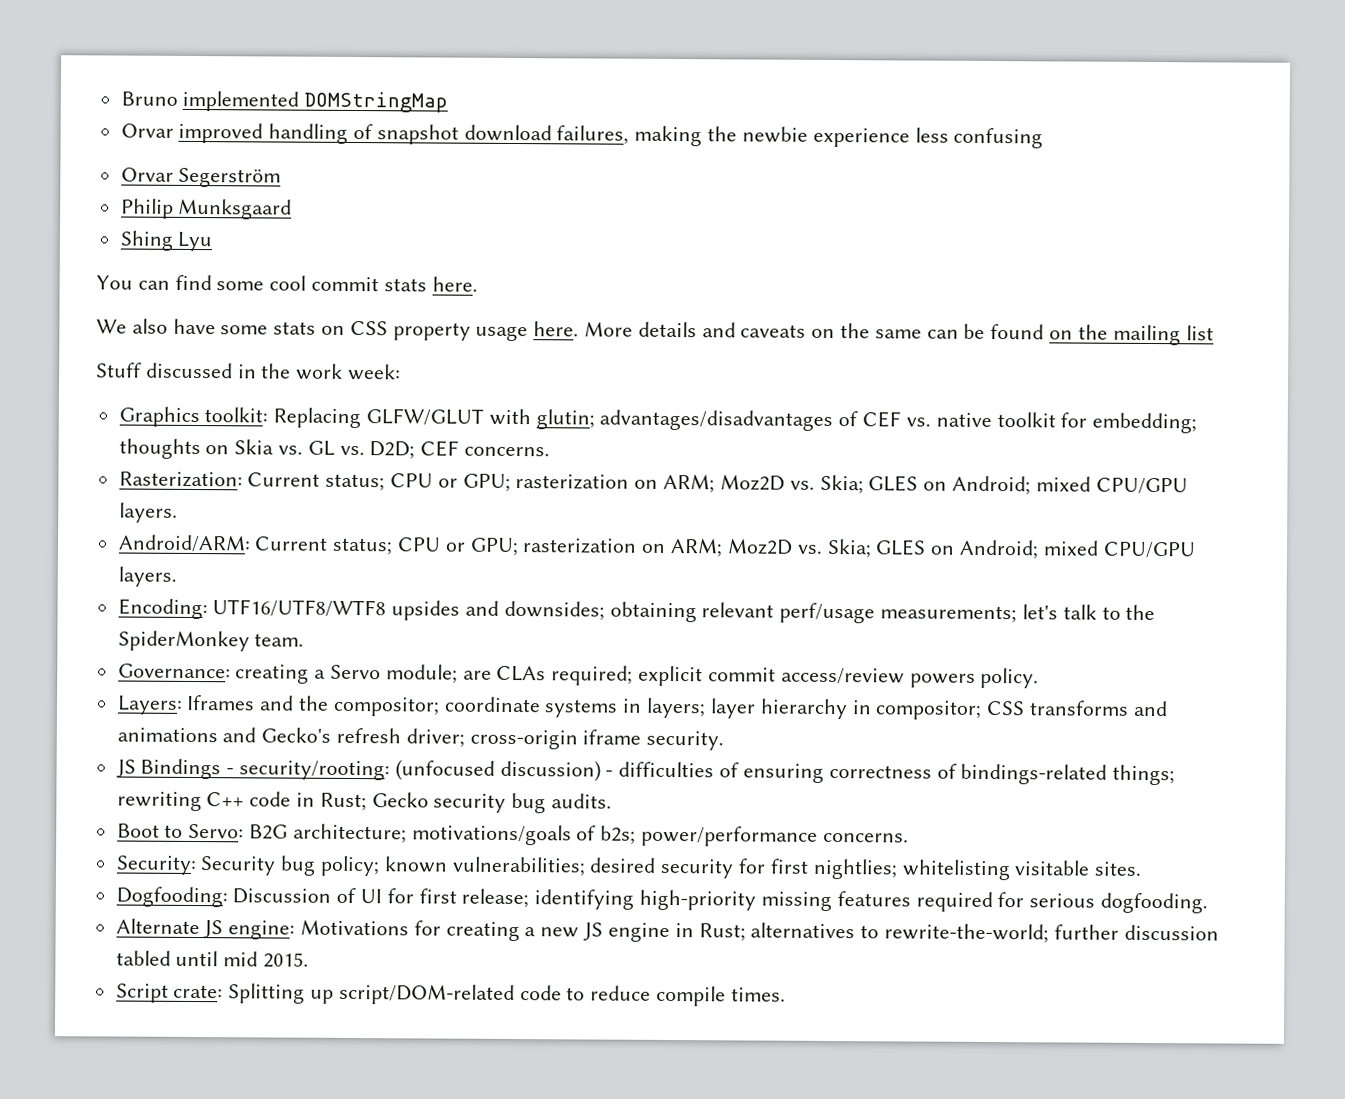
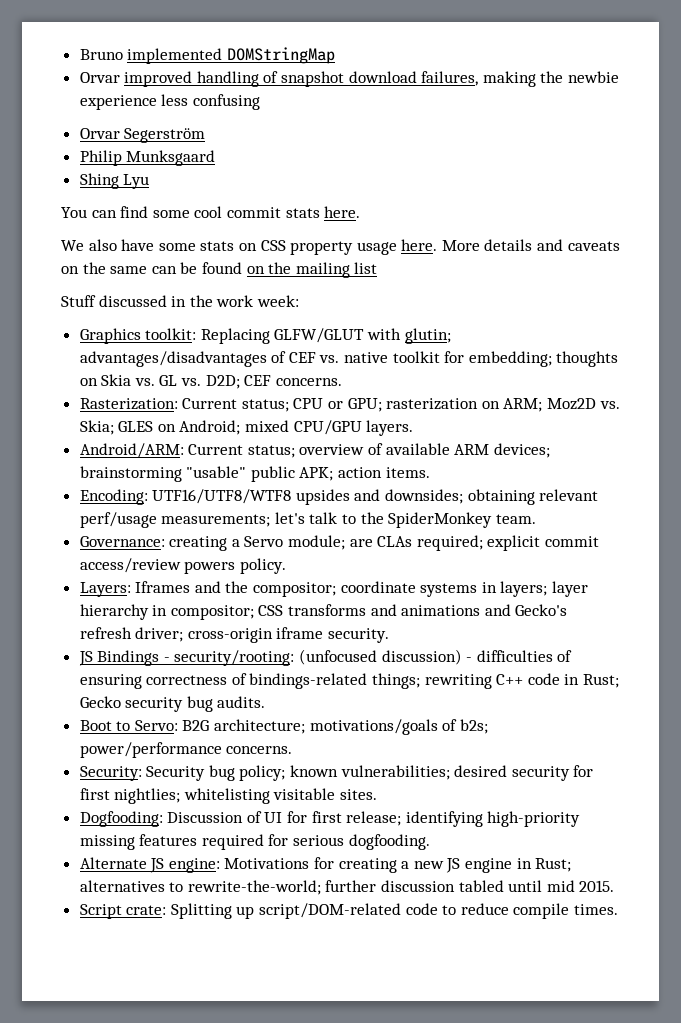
- Android/ARM: Current status; CPU or GPU; rasterization on ARM; Moz2D vs. Skia; GLES on Android; mixed CPU/GPU layers.
+ Android/ARM: Current status; overview of available ARM devices; brainstorming "usable" public APK; action items.

